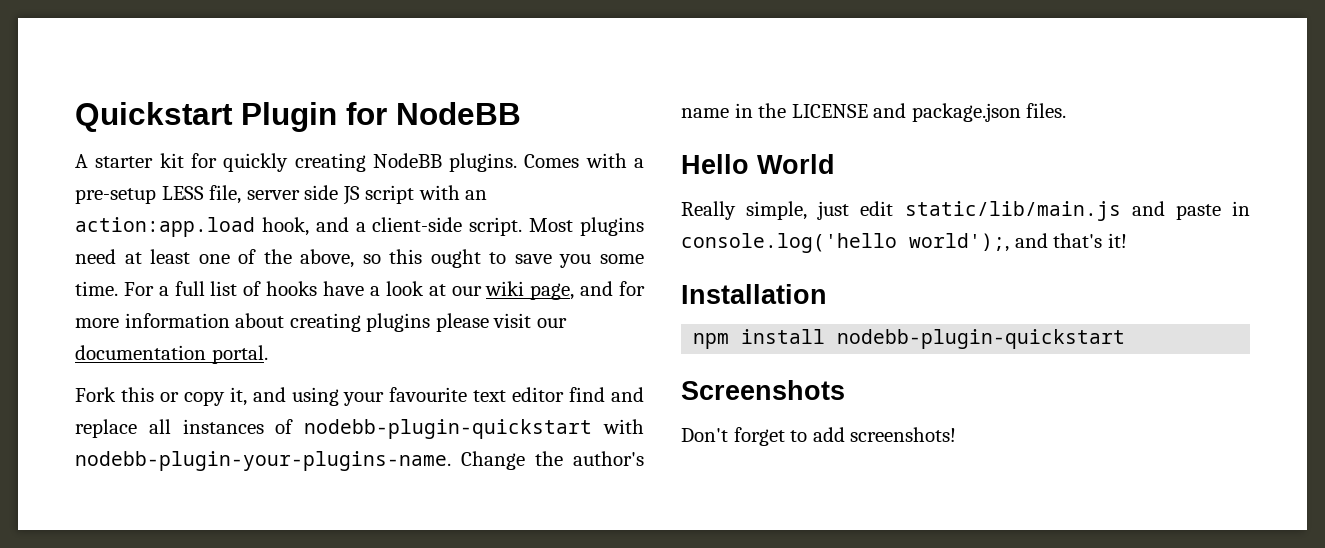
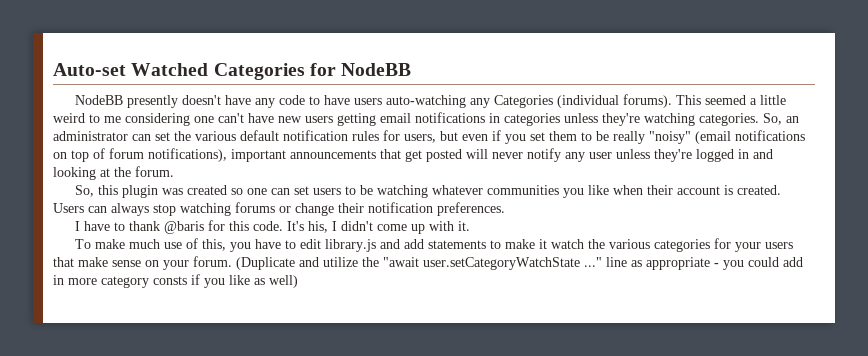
- Quickstart Plugin for NodeBB
+ Auto-set Watched Categories for NodeBB
- A starter kit for quickly creating NodeBB plugins. Comes with a pre-setup LESS file, server side JS script with an action:app.load hook, and a client-side script. Most plugins need at least one of the above, so this ought to save you some time. For a full list of hooks have a look at our wiki page, and for more information about creating plugins please visit our documentation portal.
- Fork this or copy it, and using your favourite text editor find and replace all instances of nodebb-plugin-quickstart with nodebb-plugin-your-plugins-name. Change the author's name in the LICENSE and package.json files.
- Hello World
- Really simple, just edit static/lib/main.js and paste in console.log('hello world');, and that's it!
- Installation
- npm install nodebb-plugin-quickstart
- Screenshots
- Don't forget to add screenshots!
+ NodeBB presently doesn't have any code to have users auto-watching any Categories (individual forums). This seemed a little weird to me considering one can't have new users getting email notifications in categories unless they're watching categories. So, an administrator can set the various default notification rules for users, but even if you set them to be really "noisy" (email notifications on top of forum notifications), important announcements that get posted will never notify any user unless they're logged in and looking at the forum.
+ So, this plugin was created so one can set users to be watching whatever communities you like when their account is created. Users can always stop watching forums or change their notification preferences.
+ I have to thank @baris for this code. It's his, I didn't come up with it.
+ To make much use of this, you have to edit library.js and add statements to make it watch the various categories for your users that make sense on your forum. (Duplicate and utilize the "await user.setCategoryWatchState ..." line as appropriate - you could add in more category consts if you like as well)

